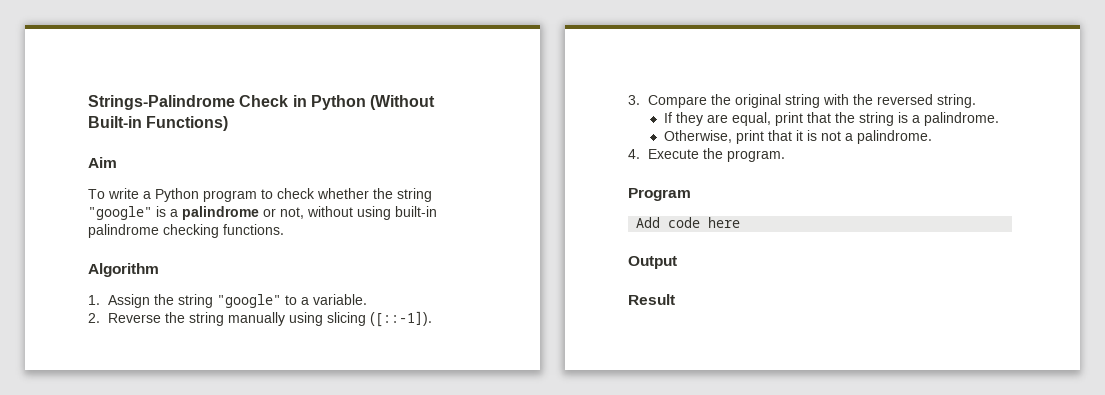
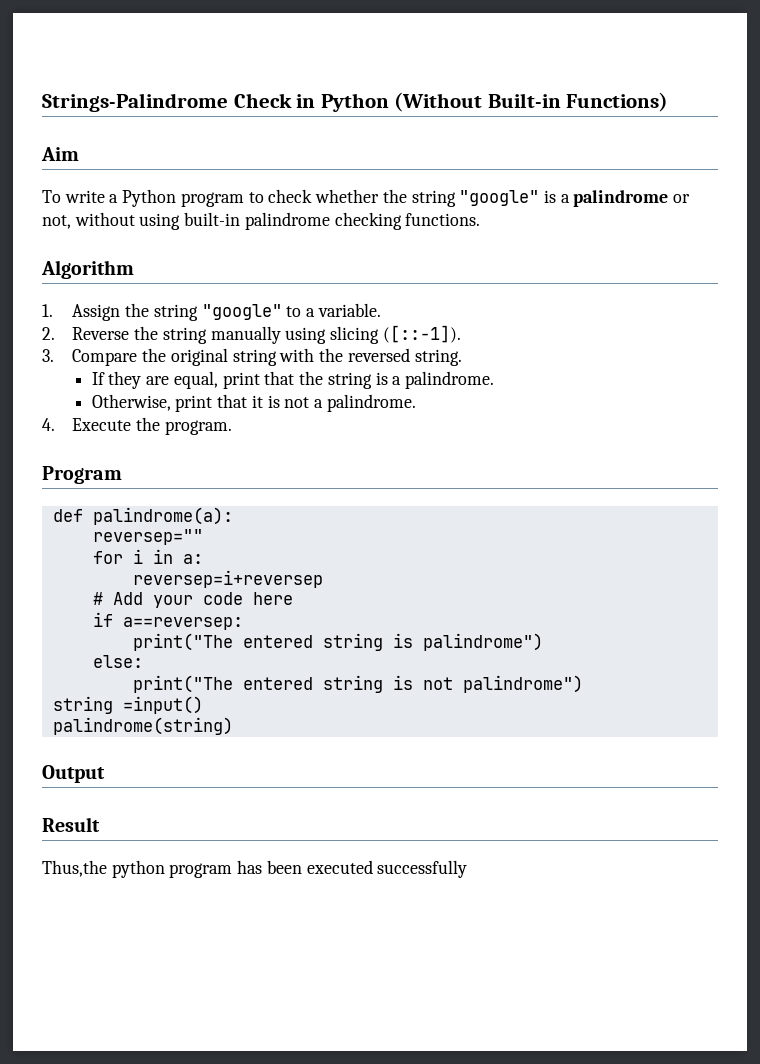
- Add code here
+ def palindrome(a):
+ reversep=""
+ for i in a:
+ reversep=i+reversep
+ # Add your code here
+ if a==reversep:
+ print("The entered string is palindrome")
+ else:
+ print("The entered string is not palindrome")
+ string =input()
+ palindrome(string)
  Output
  Result
+ Thus,the python program has been executed successfully

